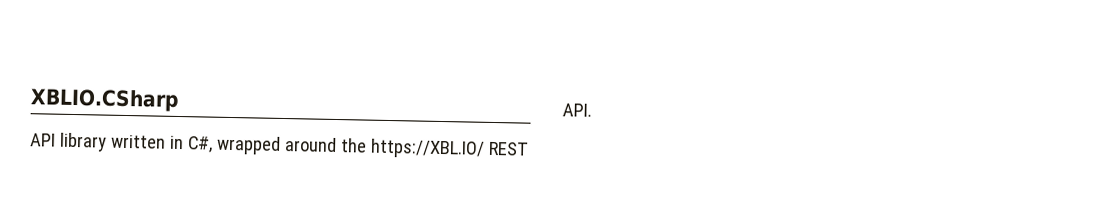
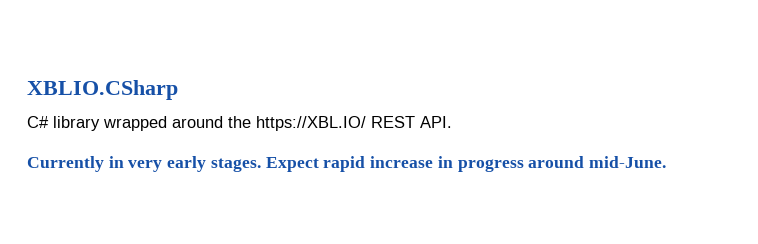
- API library written in C#, wrapped around the https://XBL.IO/ REST API.
+ C# library wrapped around the https://XBL.IO/ REST API.
+ Currently in very early stages. Expect rapid increase in progress around mid-June.

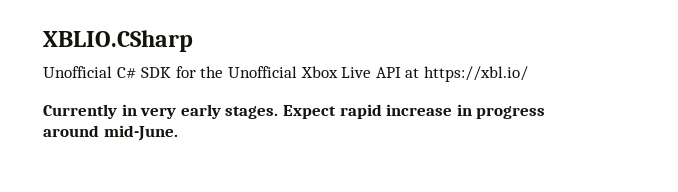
- C# library wrapped around the https://XBL.IO/ REST API.
+ Unofficial C# SDK for the Unofficial Xbox Live API at https://xbl.io/

